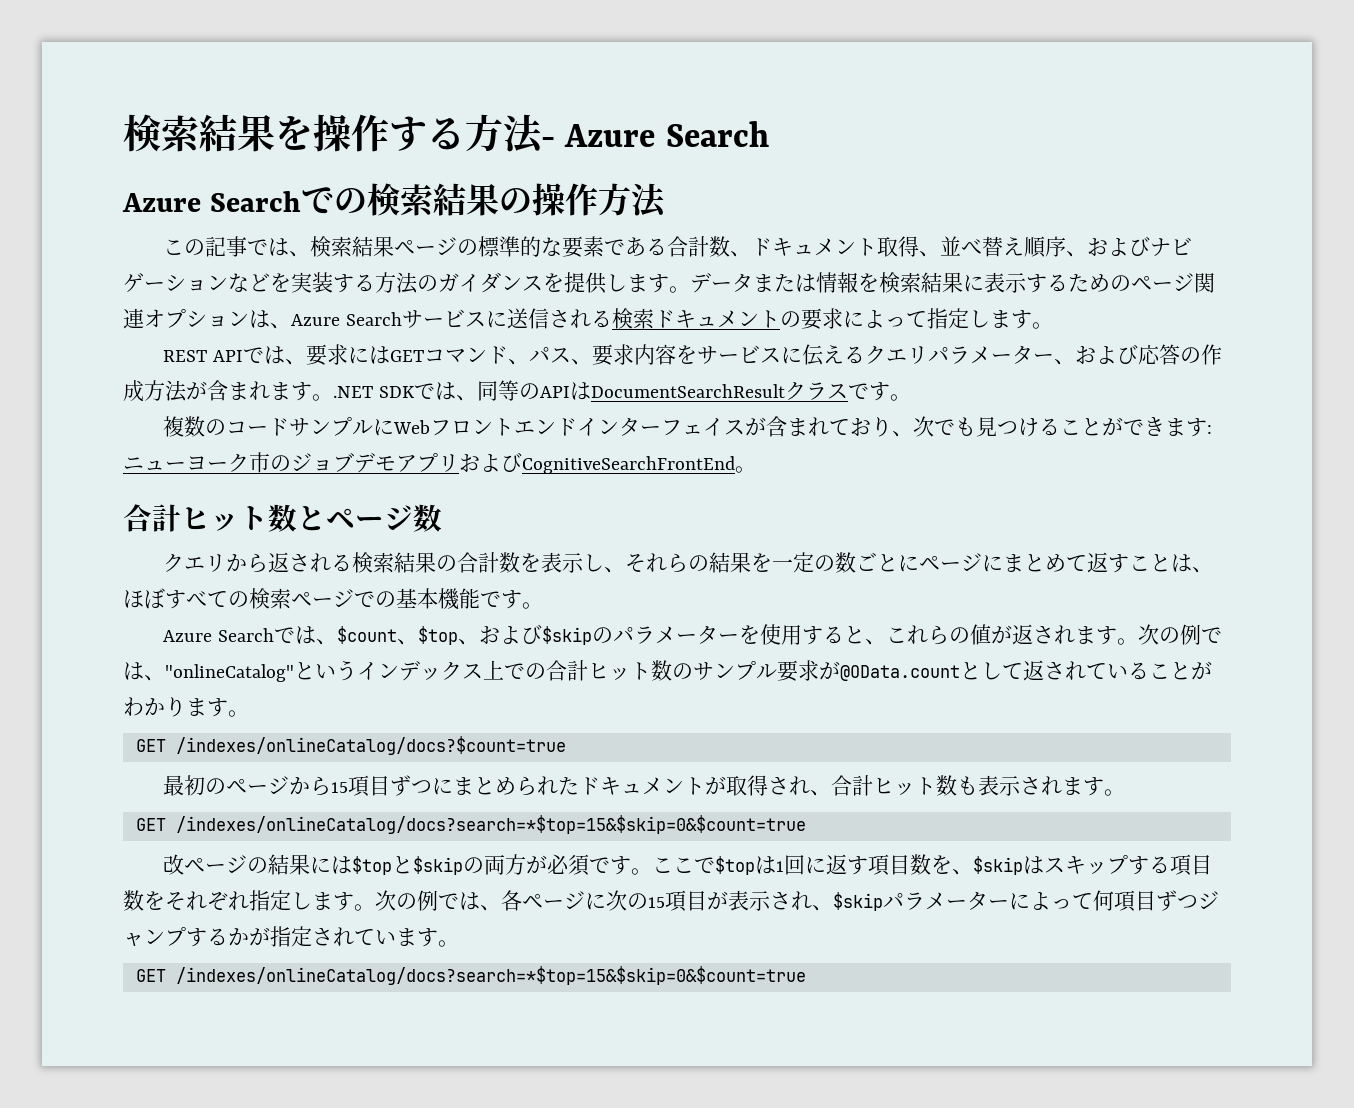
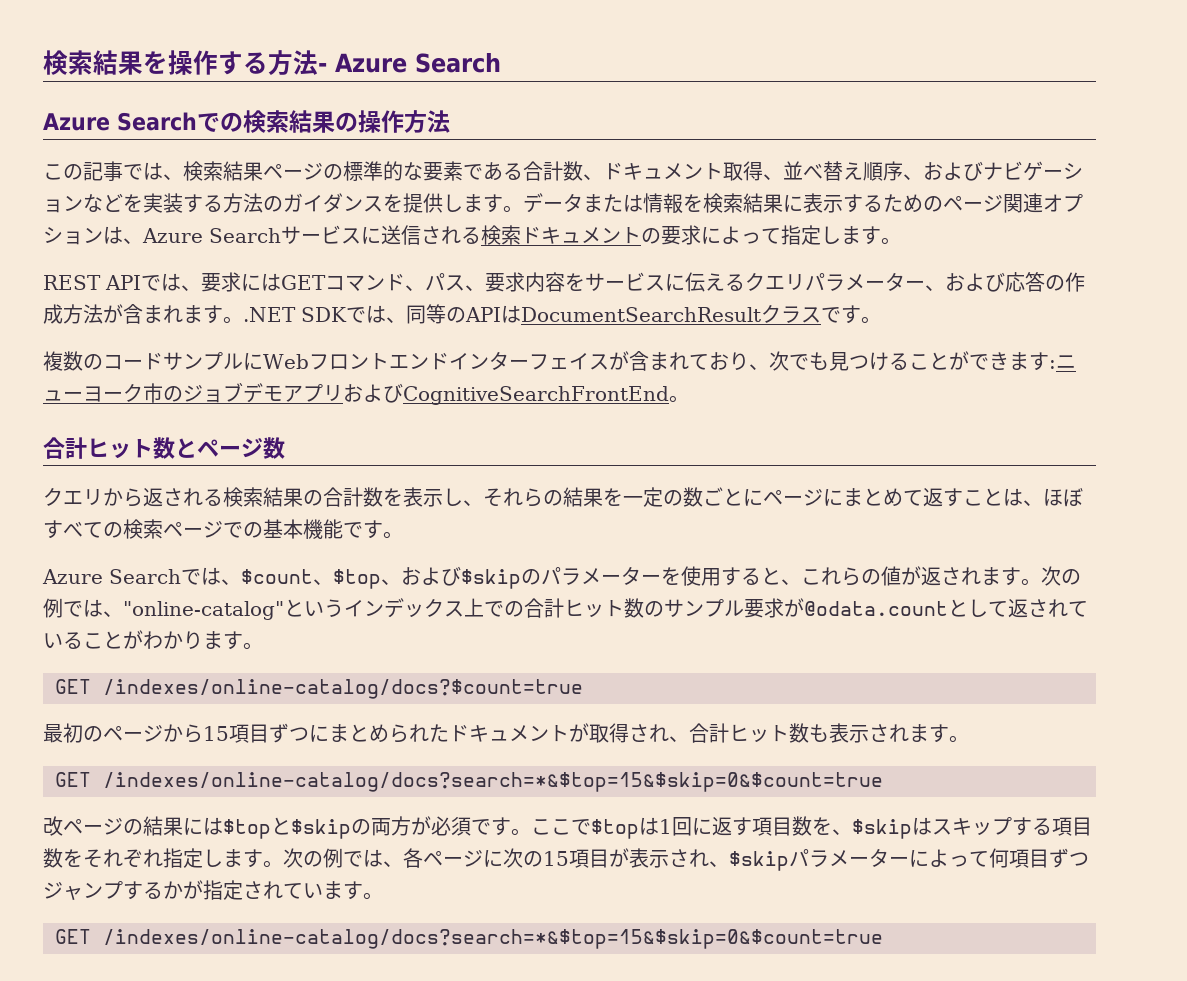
- 次の例では、"onlineCatalog"というインデックス上での合計ヒット数のサンプル要求が@OData.countとして返されていることがわかります。
+ 次の例では、"online-catalog"というインデックス上での合計ヒット数のサンプル要求が@odata.countとして返されていることがわかります。
- GET /indexes/onlineCatalog/docs?$count=true
+ GET /indexes/online-catalog/docs?$count=true
  最初のページから15項目ずつにまとめられたドキュメントが取得され、合計ヒット数も表示されます。
- GET /indexes/onlineCatalog/docs?search=*$top=15&$skip=0&$count=true
+ GET /indexes/online-catalog/docs?search=*&$top=15&$skip=0&$count=true
  次の例では、各ページに次の15項目が表示され、$skipパラメーターによって何項目ずつジャンプするかが指定されています。
- GET /indexes/onlineCatalog/docs?search=*$top=15&$skip=0&$count=true
+ GET /indexes/online-catalog/docs?search=*&$top=15&$skip=0&$count=true

